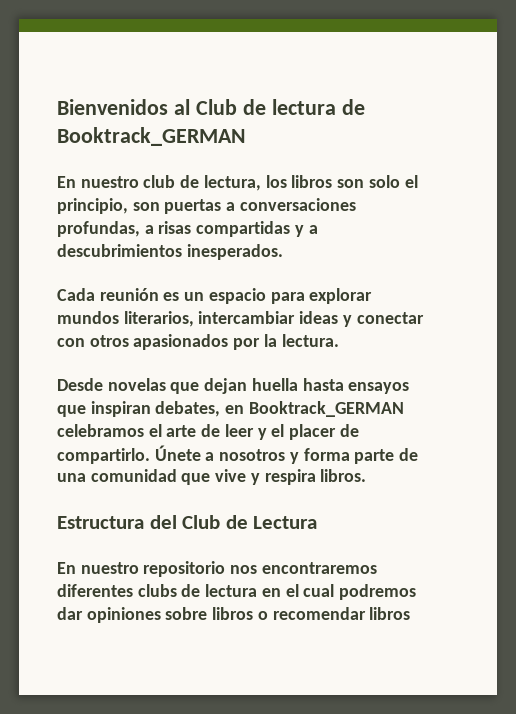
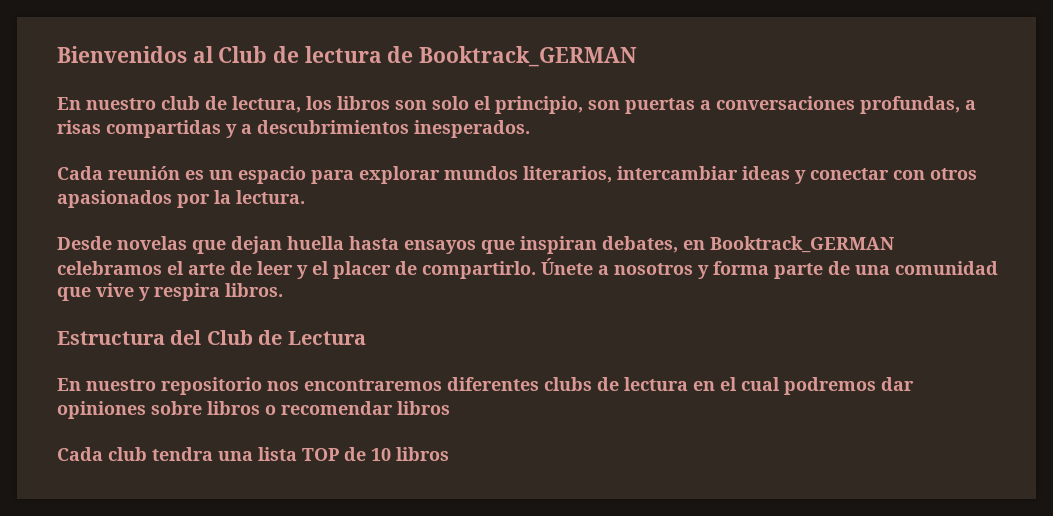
+ Cada club tendra una lista TOP de 10 libros

